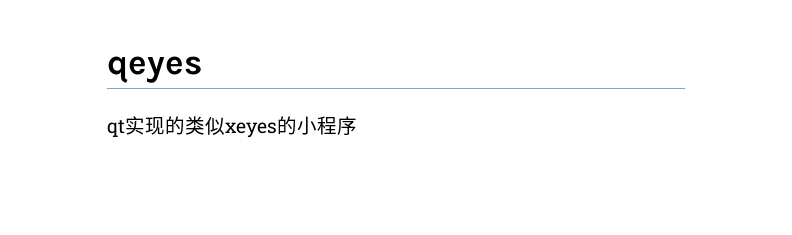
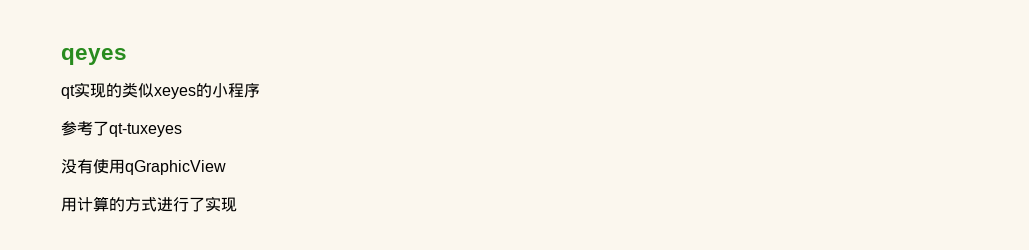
+ 参考了qt-tuxeyes
+ 没有使用qGraphicView
+ 用计算的方式进行了实现

